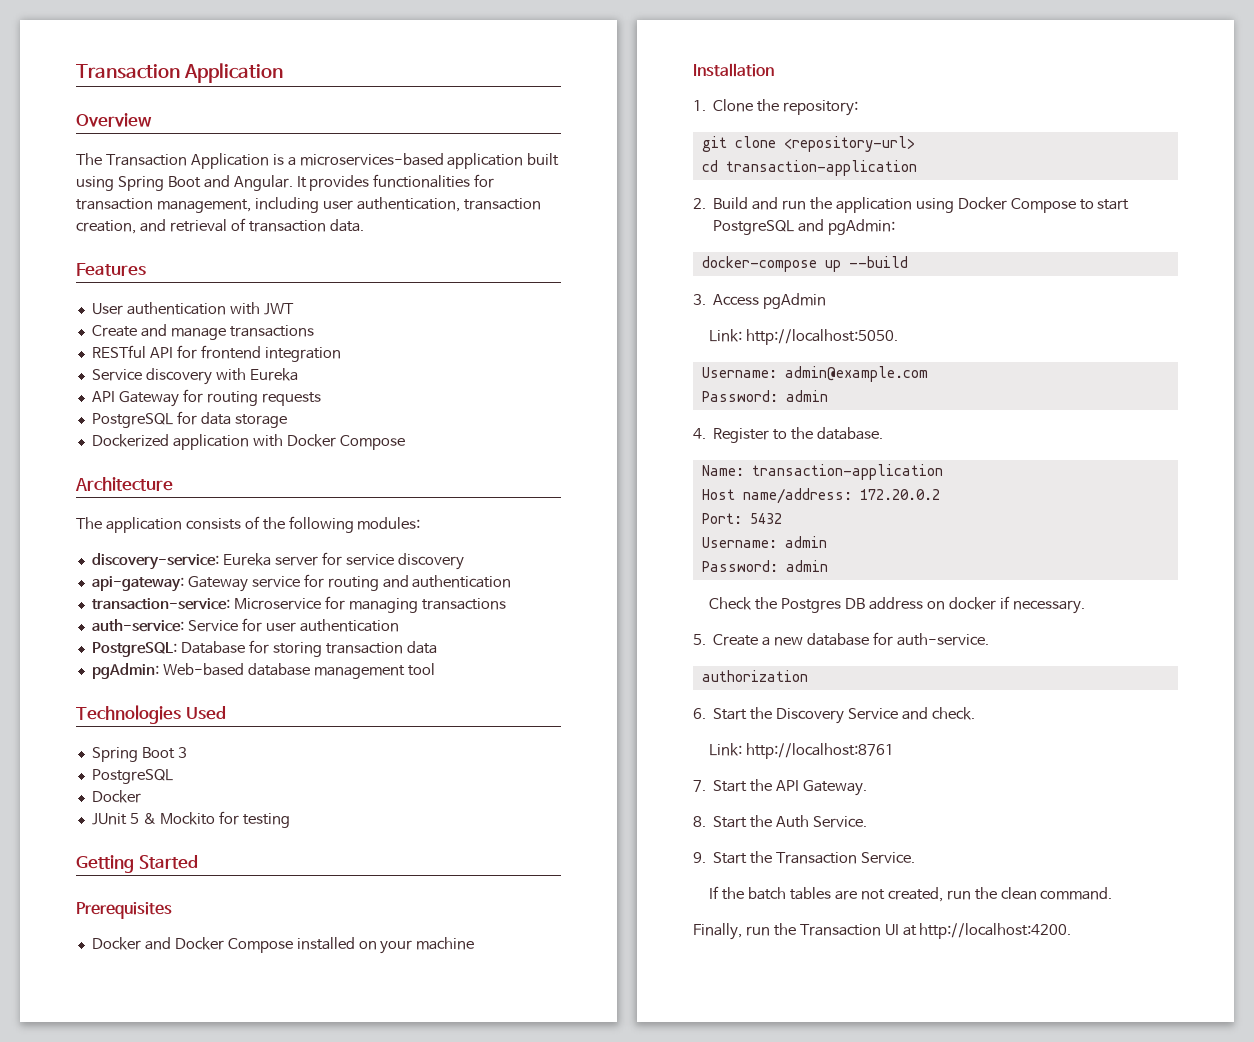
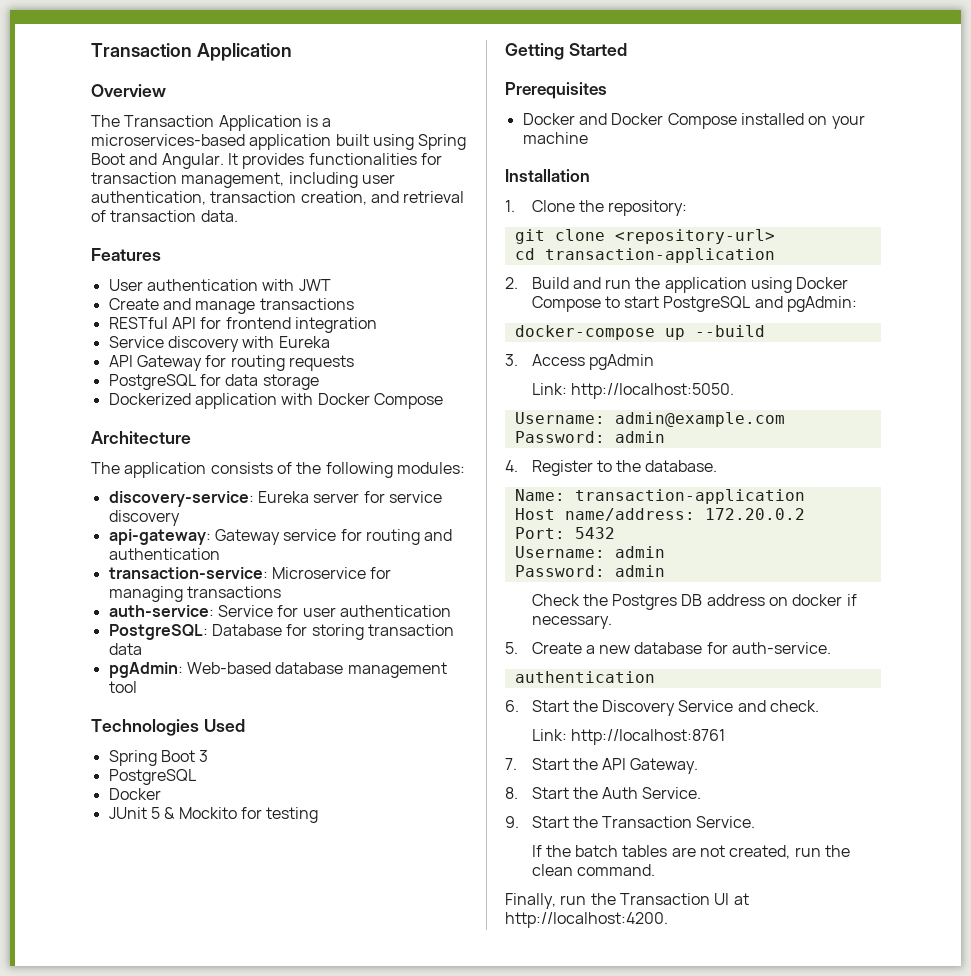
  5. Create a new database for auth-service.
- authorization
+ authentication

